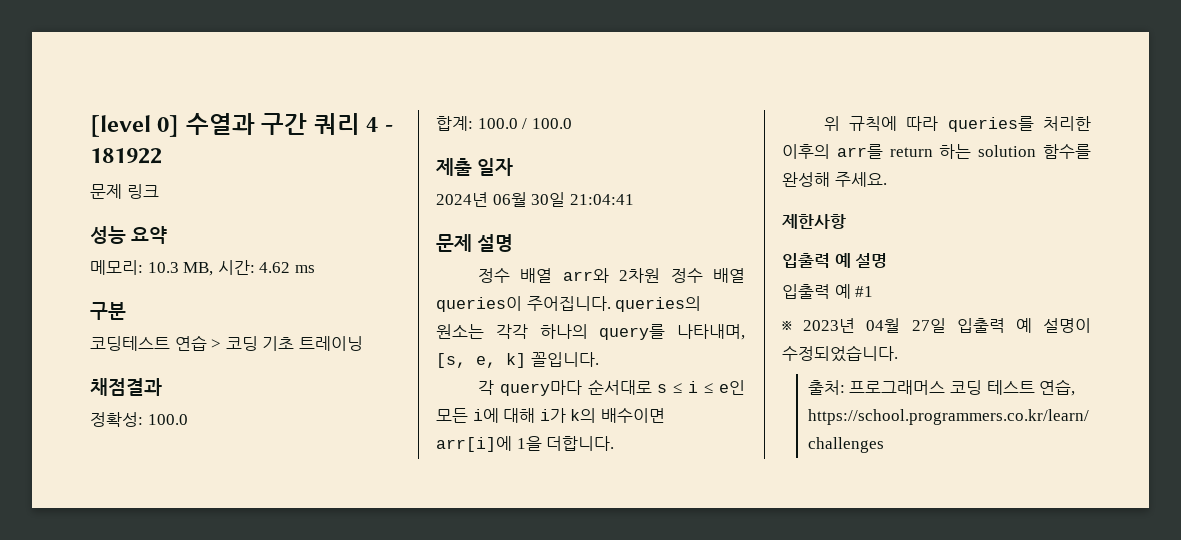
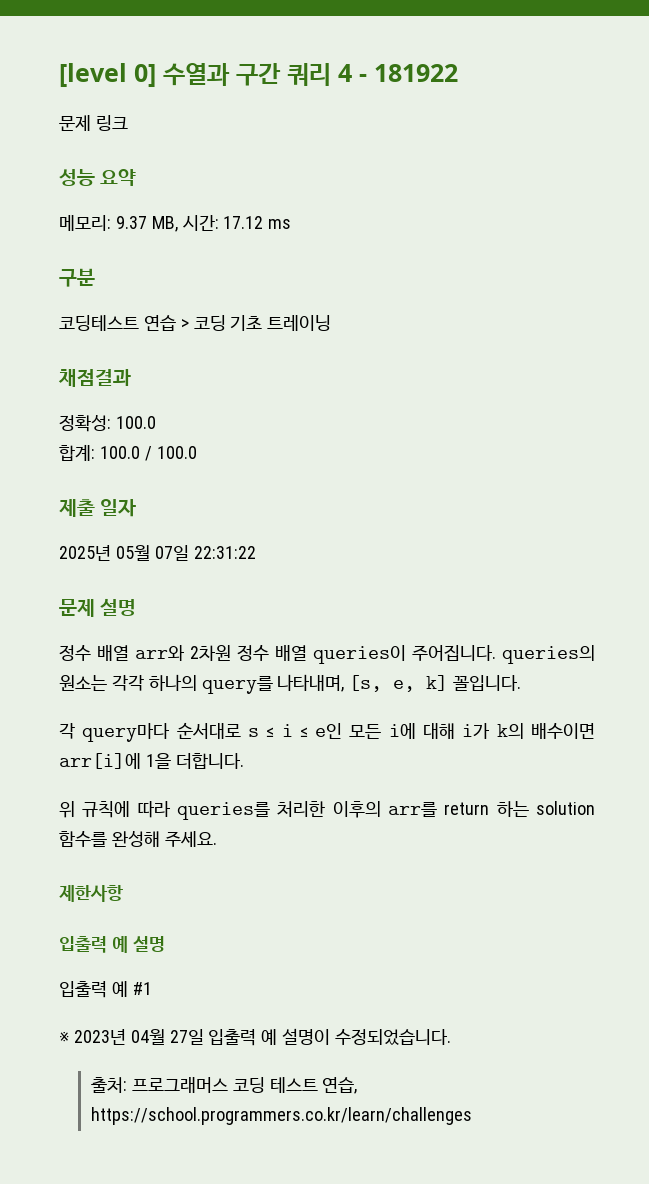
- 메모리: 10.3 MB, 시간: 4.62 ms
+ 메모리: 9.37 MB, 시간: 17.12 ms
- 2024년 06월 30일 21:04:41
+ 2025년 05월 07일 22:31:22

